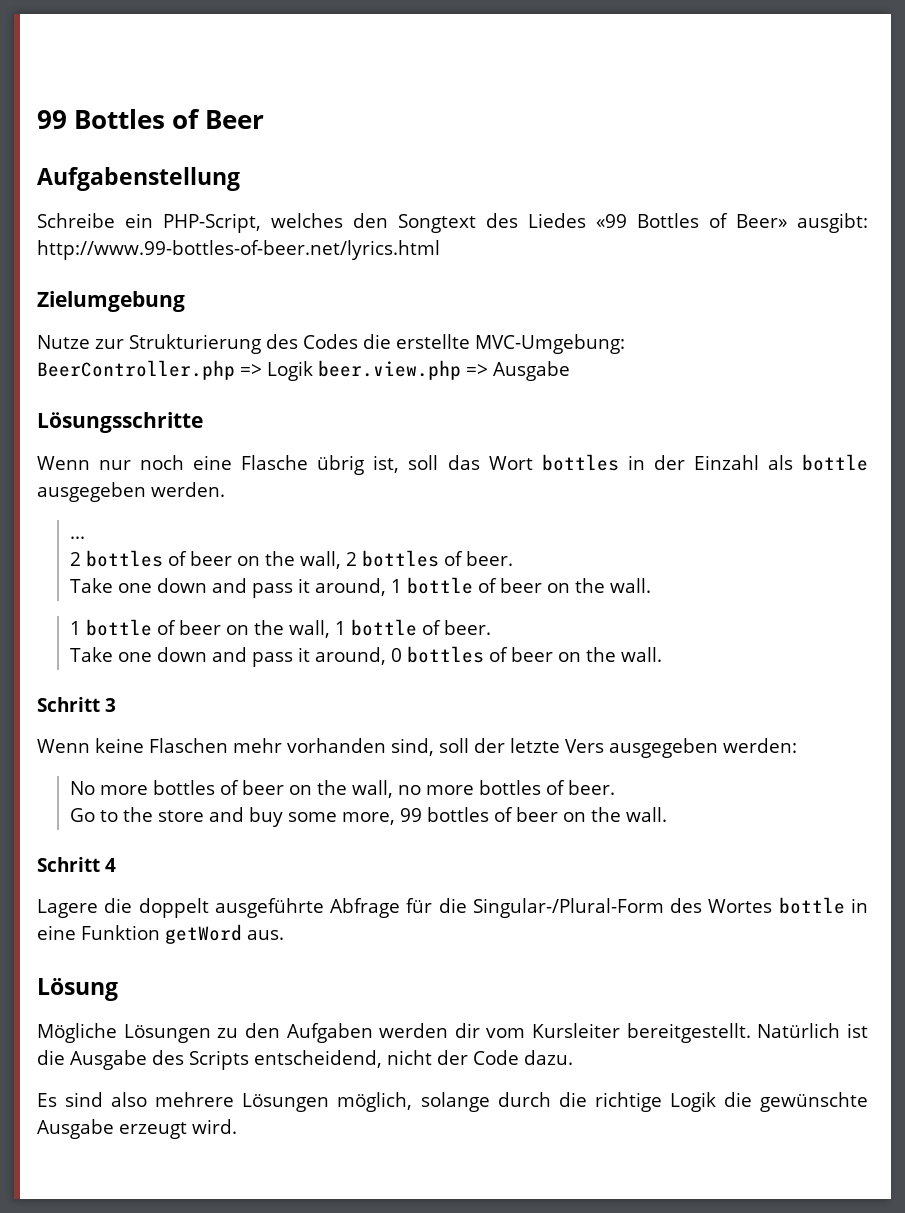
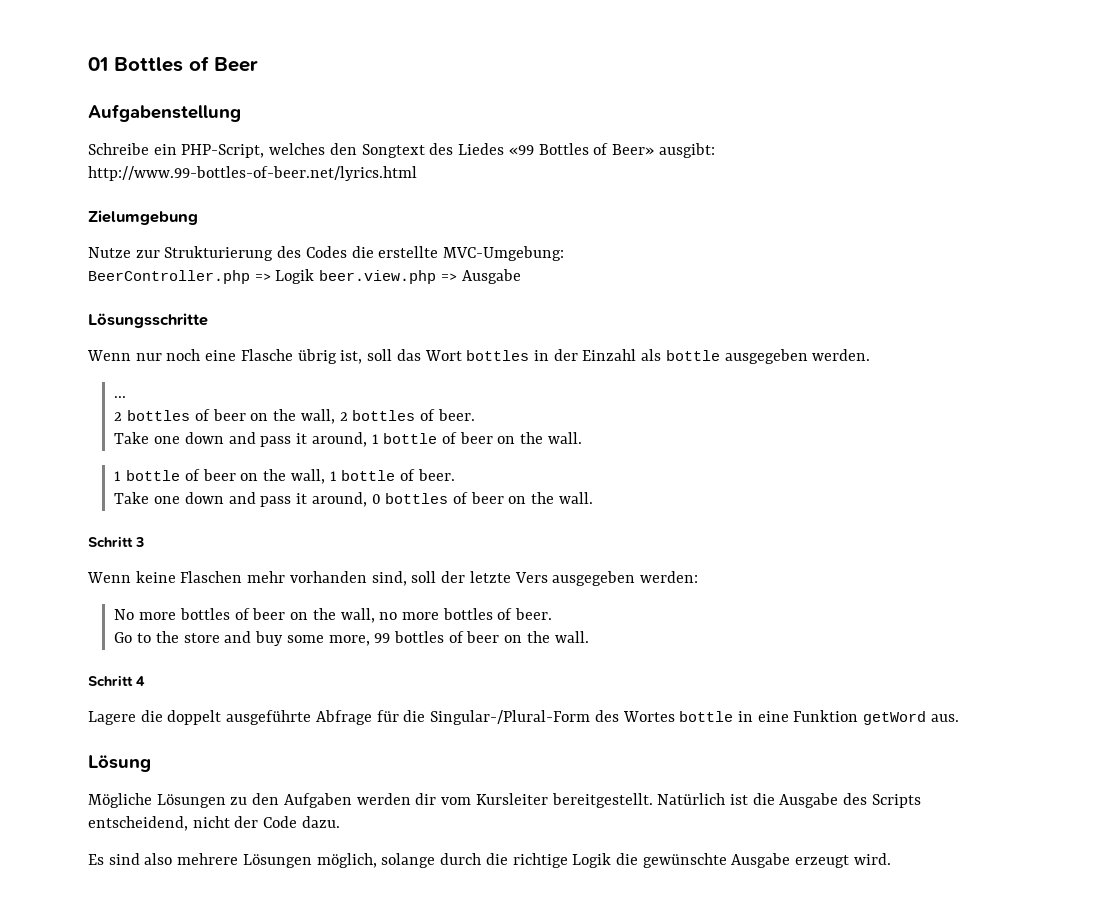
- 99 Bottles of Beer
+ 01 Bottles of Beer

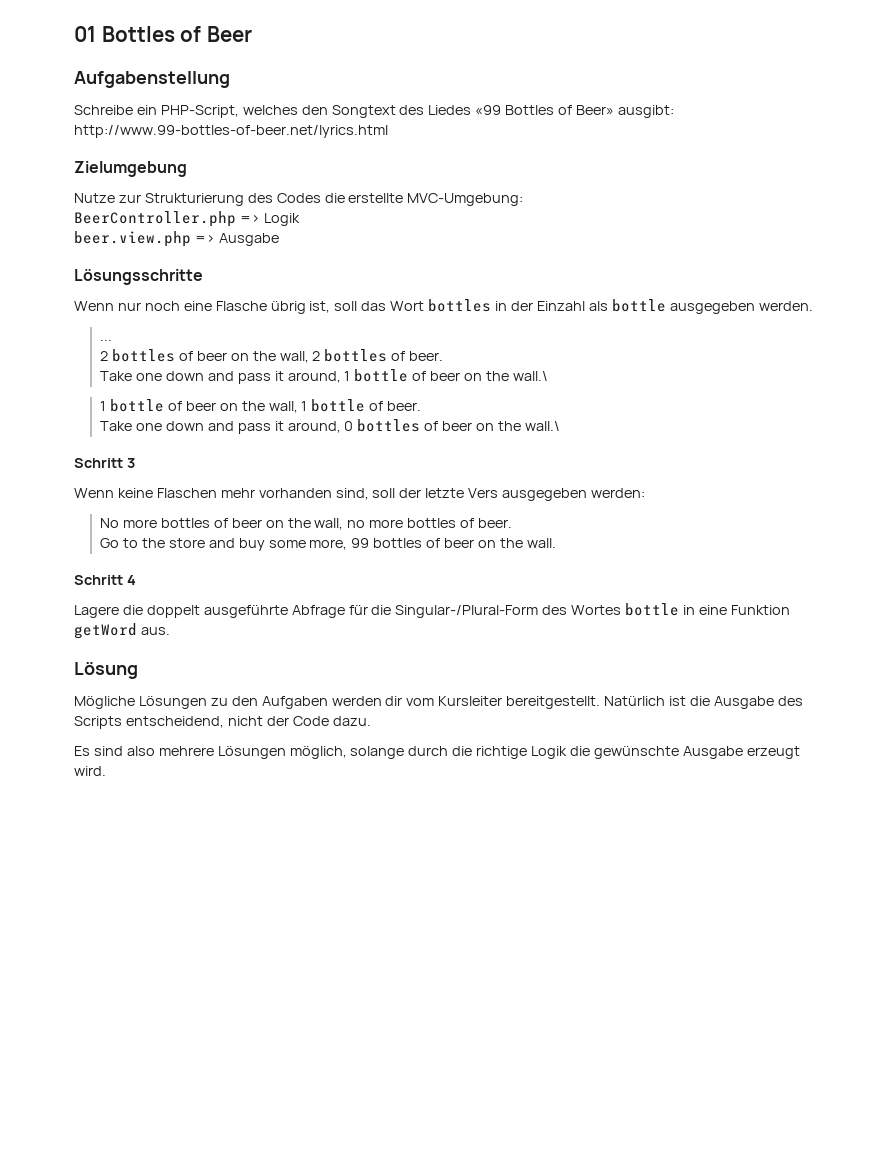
- BeerController.php => Logik beer.view.php => Ausgabe
+ BeerController.php => Logik
+ beer.view.php => Ausgabe
- Take one down and pass it around, 1 bottle of beer on the wall.
+ Take one down and pass it around, 1 bottle of beer on the wall.\
- Take one down and pass it around, 0 bottles of beer on the wall.
+ Take one down and pass it around, 0 bottles of beer on the wall.\

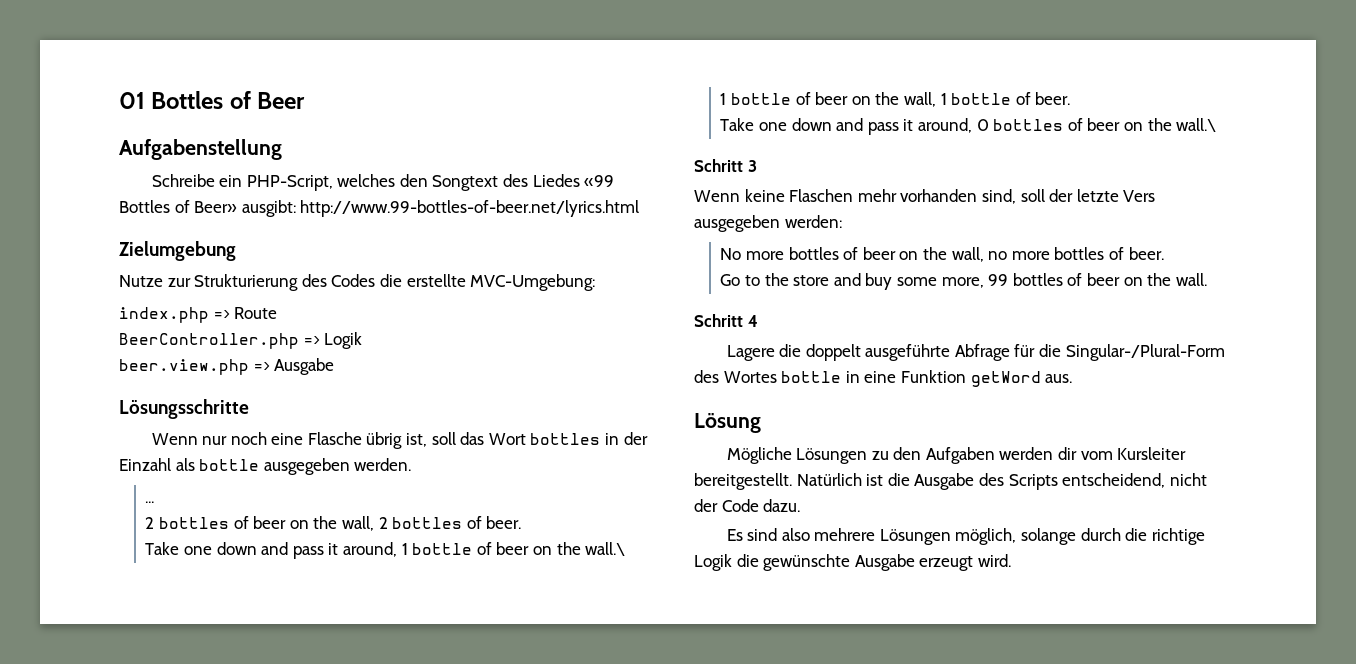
+ index.php => Route

